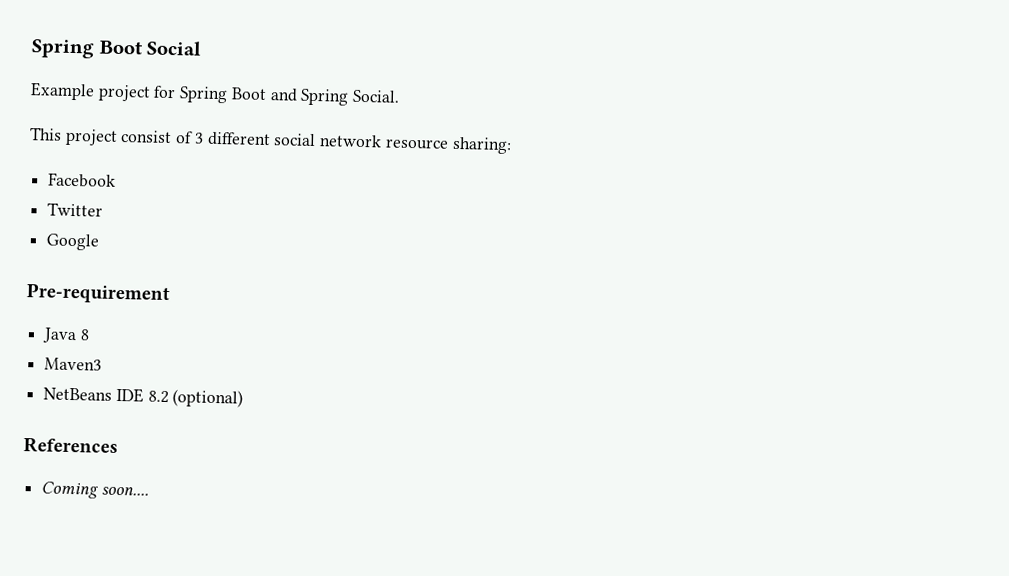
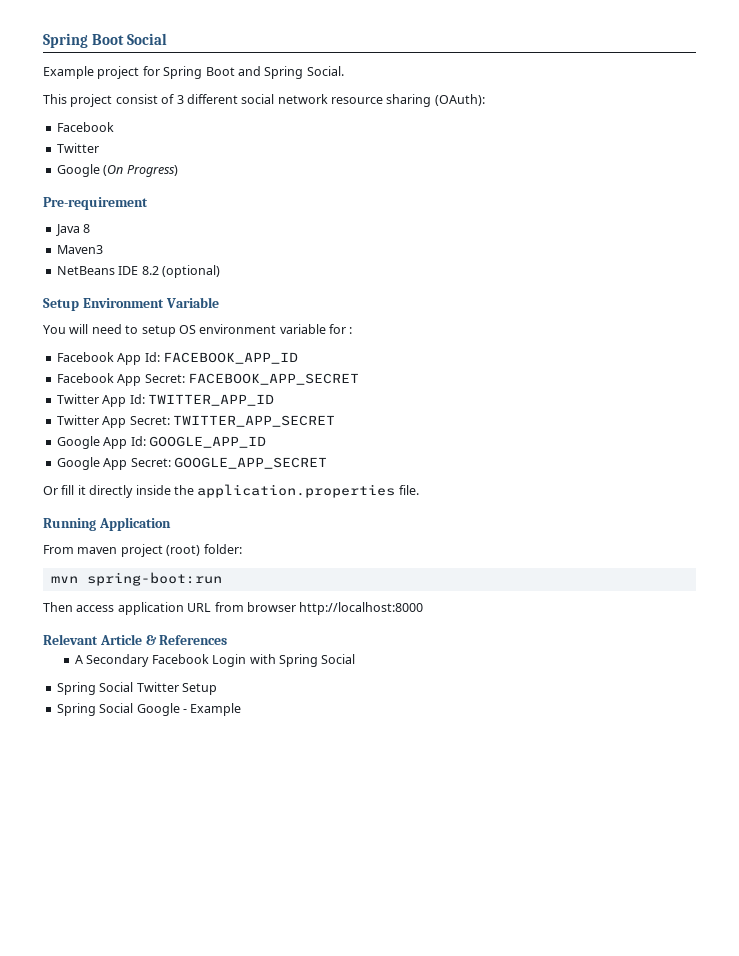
- This project consist of 3 different social network resource sharing:
+ This project consist of 3 different social network resource sharing (OAuth):
- Google
+ Google (On Progress)
- References
- Coming soon....
+ Setup Environment Variable
+ You will need to setup OS environment variable for :
+ Facebook App Id: FACEBOOK_APP_ID
+ Facebook App Secret: FACEBOOK_APP_SECRET
+ Twitter App Id: TWITTER_APP_ID
+ Twitter App Secret: TWITTER_APP_SECRET
+ Google App Id: GOOGLE_APP_ID
+ Google App Secret: GOOGLE_APP_SECRET
+ Or fill it directly inside the application.properties file.
+ Running Application
+ From maven project (root) folder:
+ mvn spring-boot:run
+ Then access application URL from browser http://localhost:8000
+ Relevant Article & References
+ A Secondary Facebook Login with Spring Social
+ Spring Social Twitter Setup
+ Spring Social Google - Example

